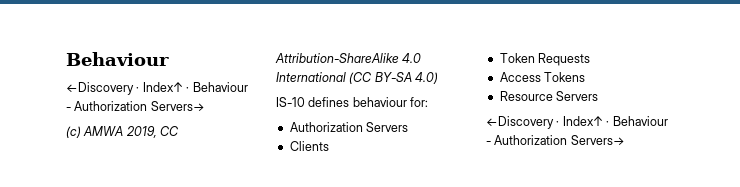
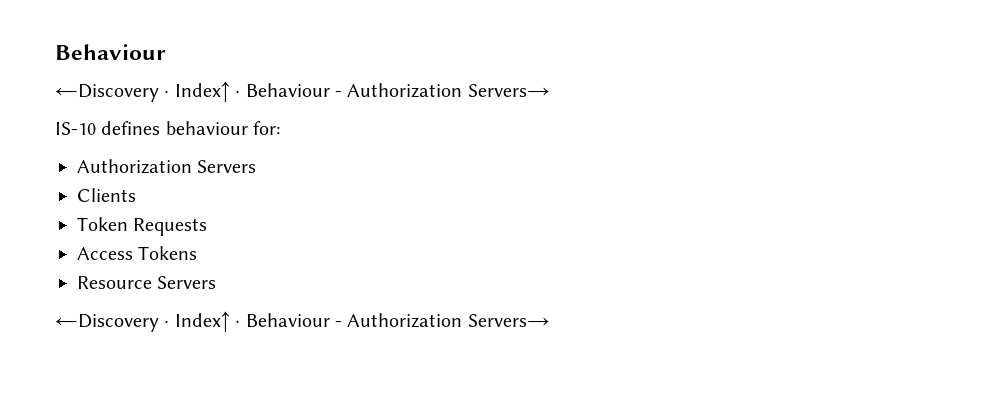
- (c) AMWA 2019, CC Attribution-ShareAlike 4.0 International (CC BY-SA 4.0)

